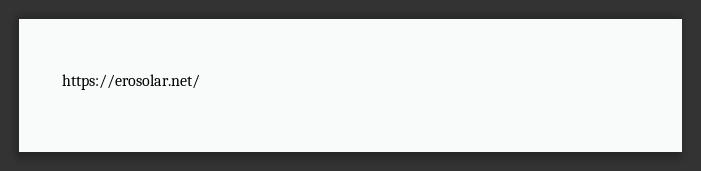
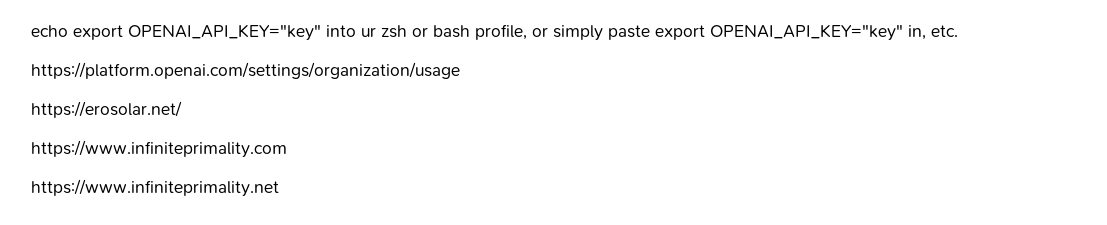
+ echo export OPENAI_API_KEY="key" into ur zsh or bash profile, or simply paste export OPENAI_API_KEY="key" in, etc.
+ https://platform.openai.com/settings/organization/usage
+ https://www.infiniteprimality.com
+ https://www.infiniteprimality.net

